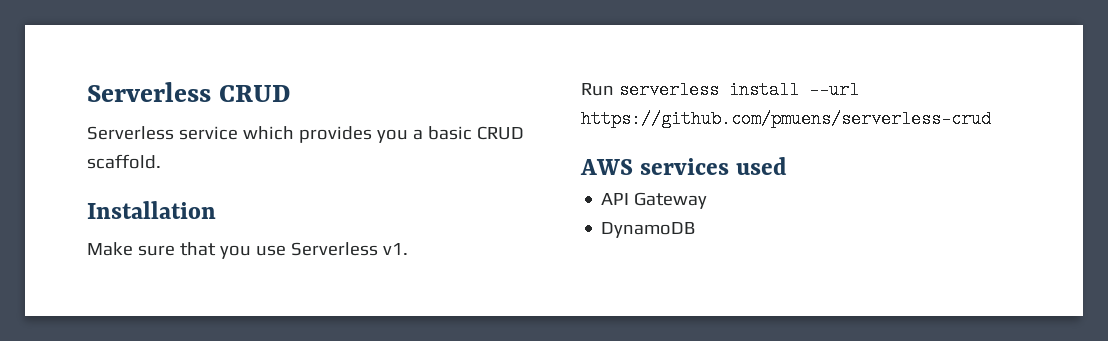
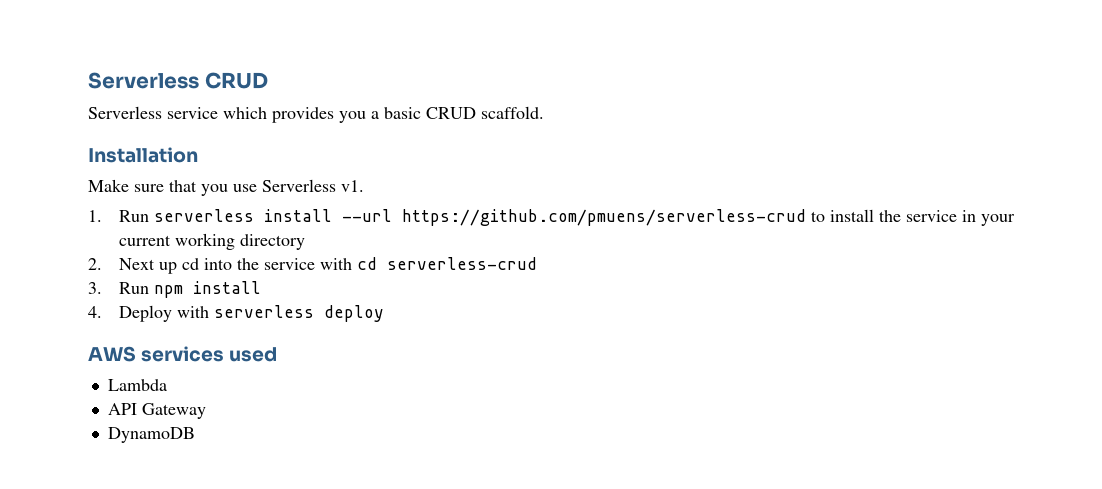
- Run serverless install --url https://github.com/pmuens/serverless-crud
+ 1. Run serverless install --url https://github.com/pmuens/serverless-crud to install the service in your current working directory
+ 2. Next up cd into the service with cd serverless-crud
+ 3. Run npm install
+ 4. Deploy with serverless deploy
+ Lambda

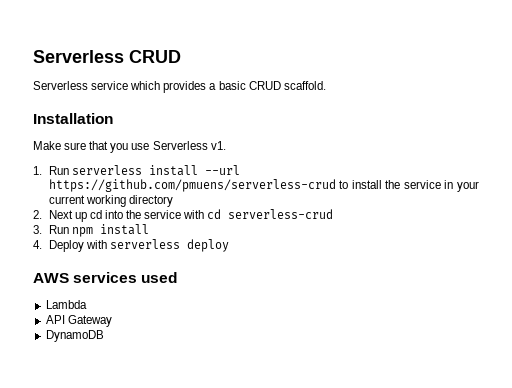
- Serverless service which provides you a basic CRUD scaffold.
+ Serverless service which provides a basic CRUD scaffold.

